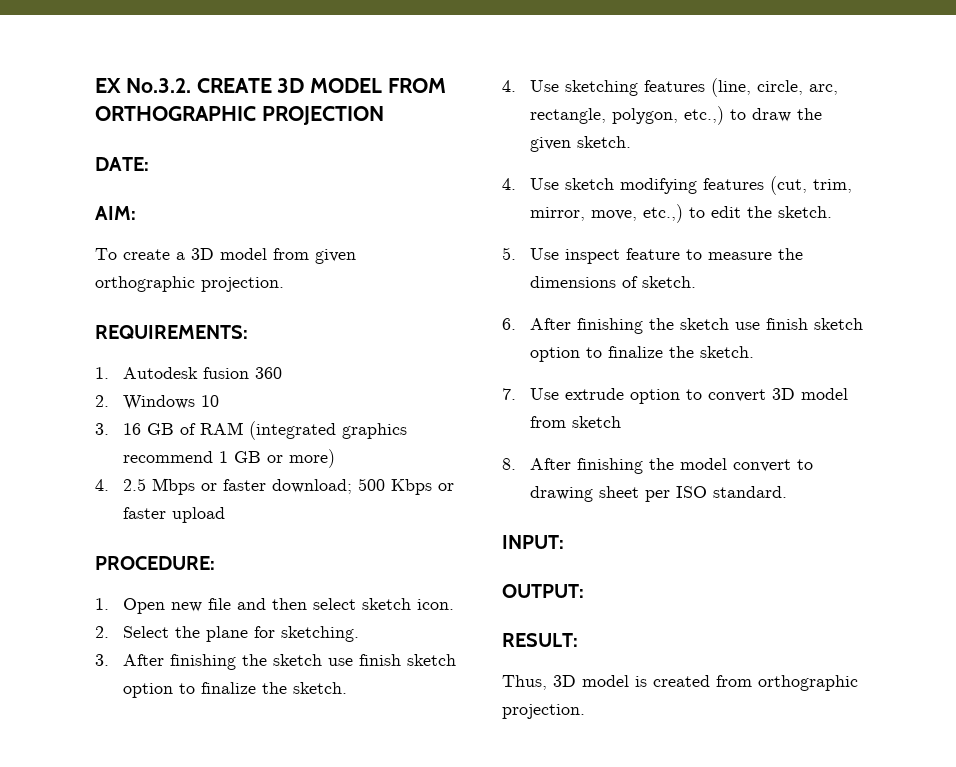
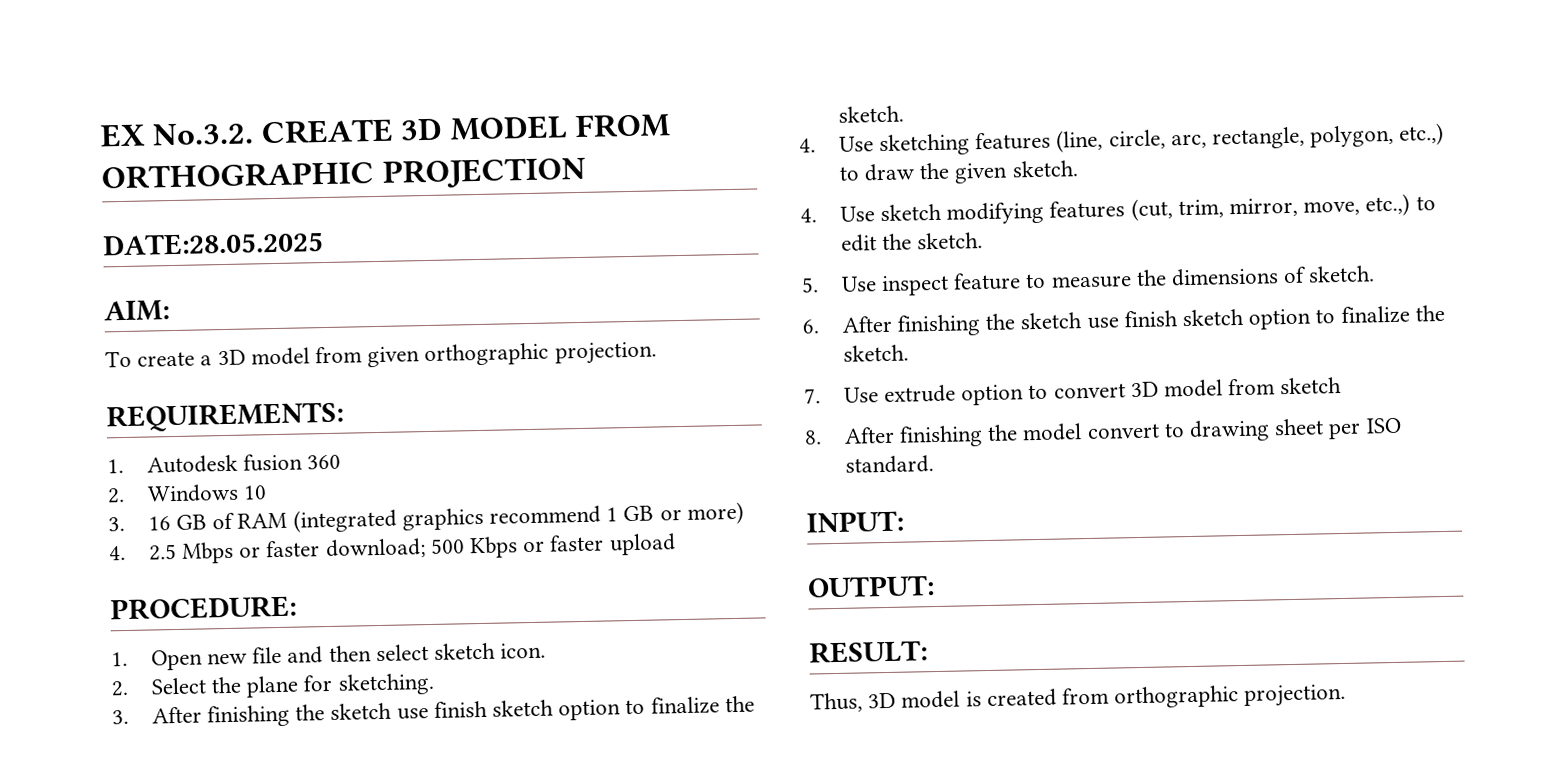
- DATE:
+ DATE:28.05.2025

